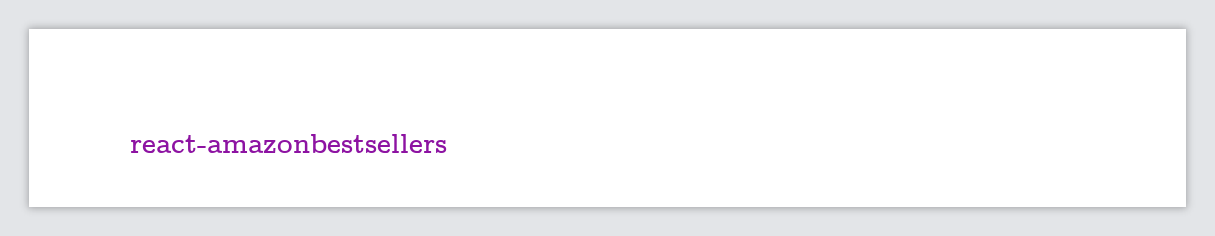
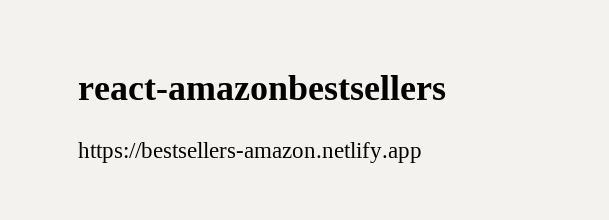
+ https://bestsellers-amazon.netlify.app

